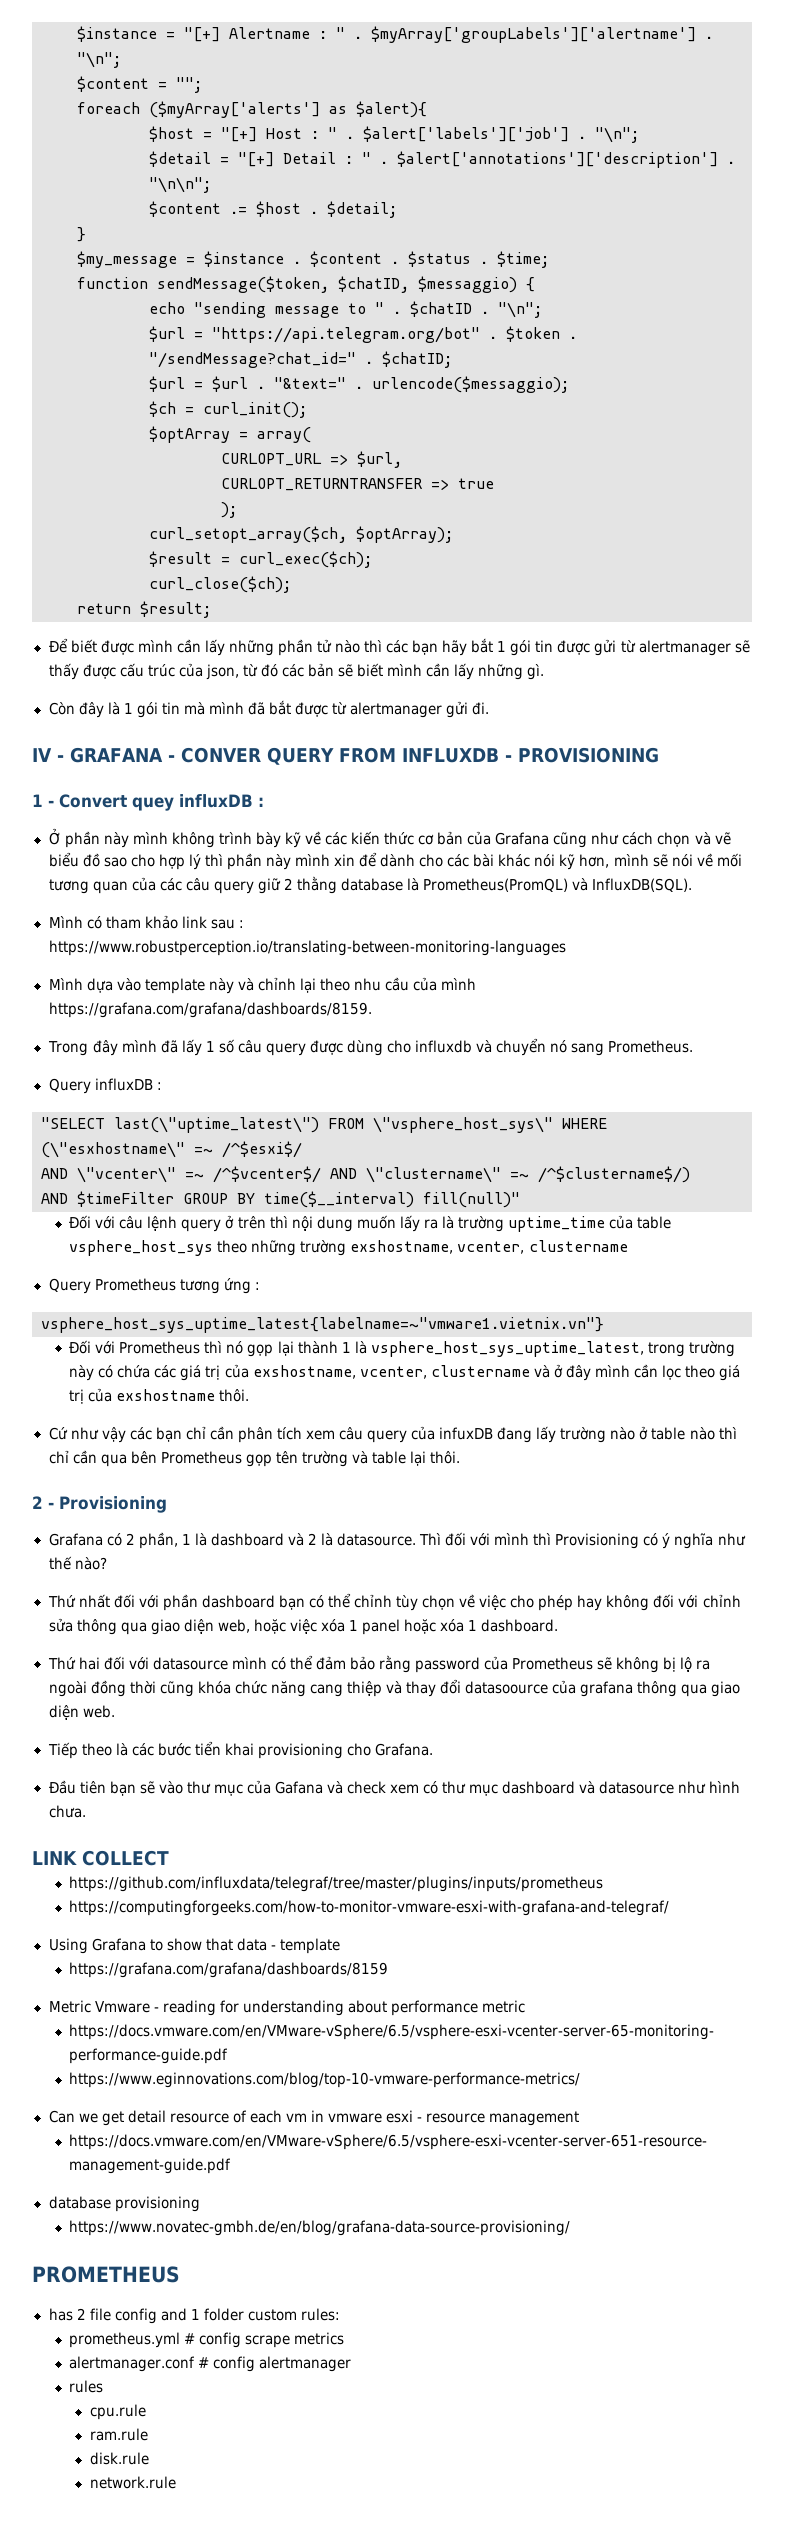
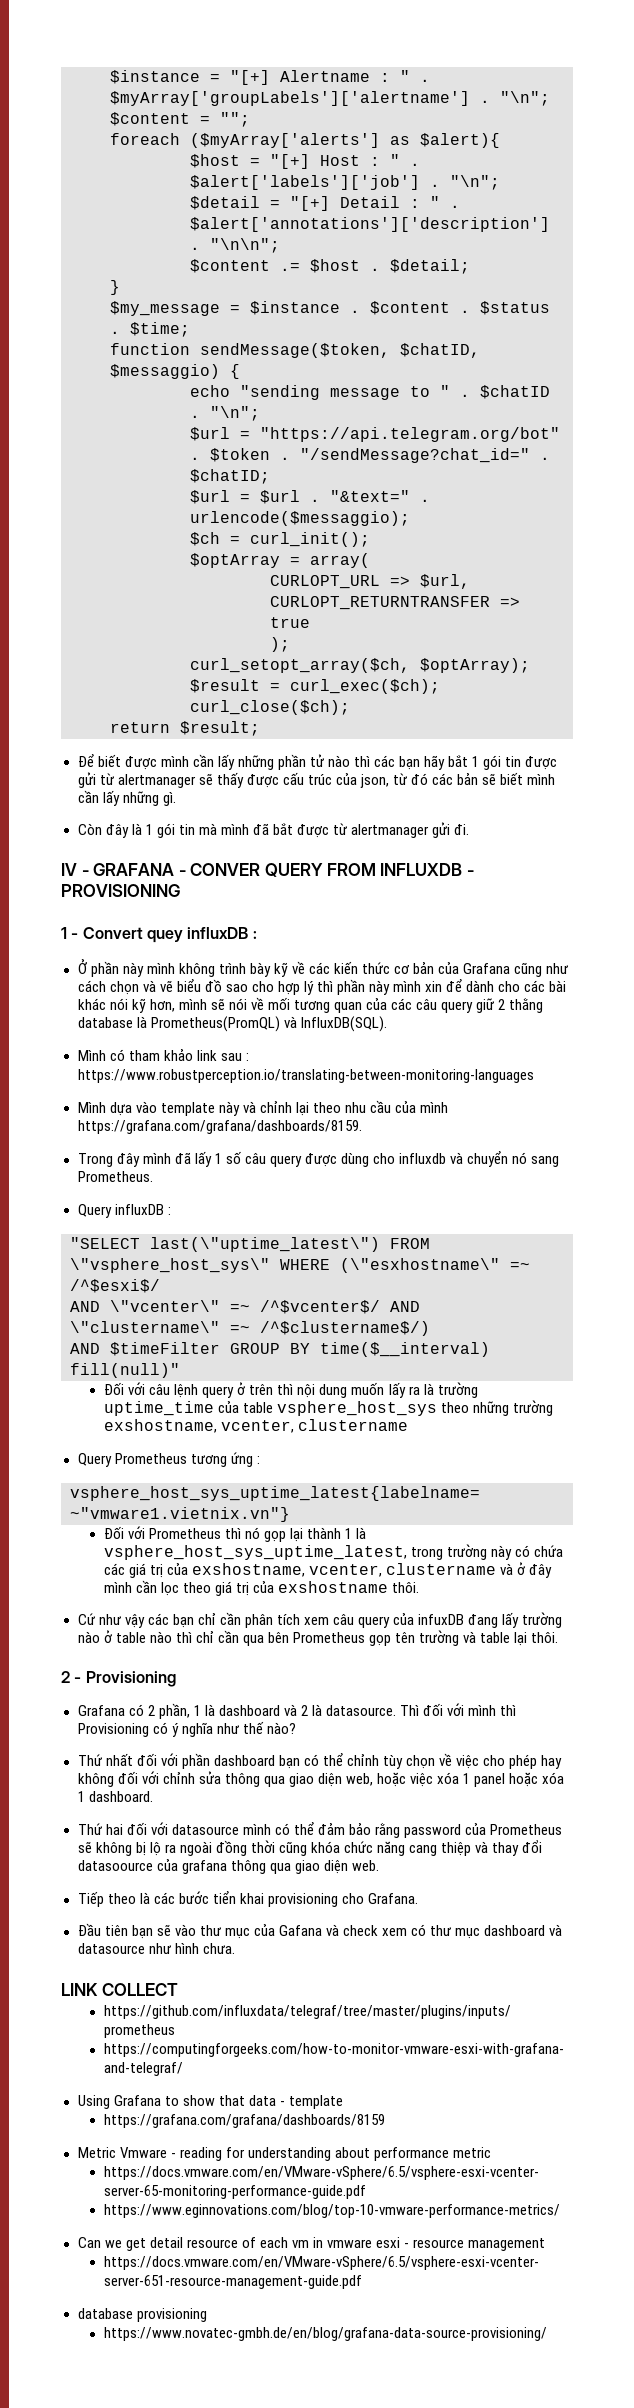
- PROMETHEUS
- has 2 file config and 1 folder custom rules:
- prometheus.yml # config scrape metrics
- alertmanager.conf # config alertmanager
- rules
- cpu.rule
- ram.rule
- disk.rule
- network.rule

